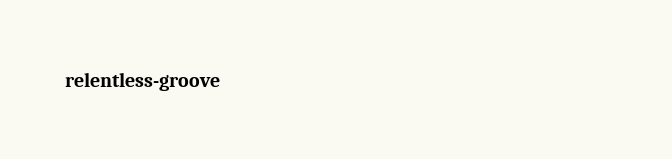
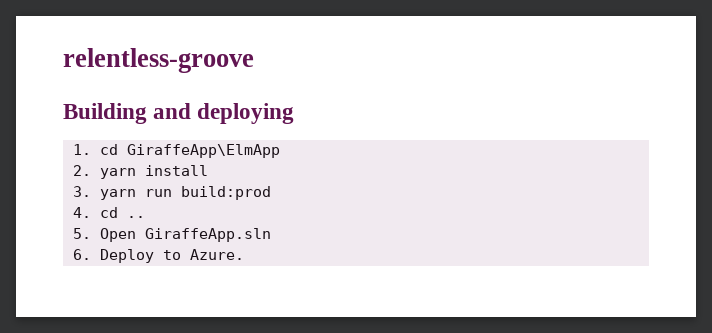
+ Building and deploying
+ 1. cd GiraffeApp\ElmApp
+ 2. yarn install
+ 3. yarn run build:prod
+ 4. cd ..
+ 5. Open GiraffeApp.sln
+ 6. Deploy to Azure.

